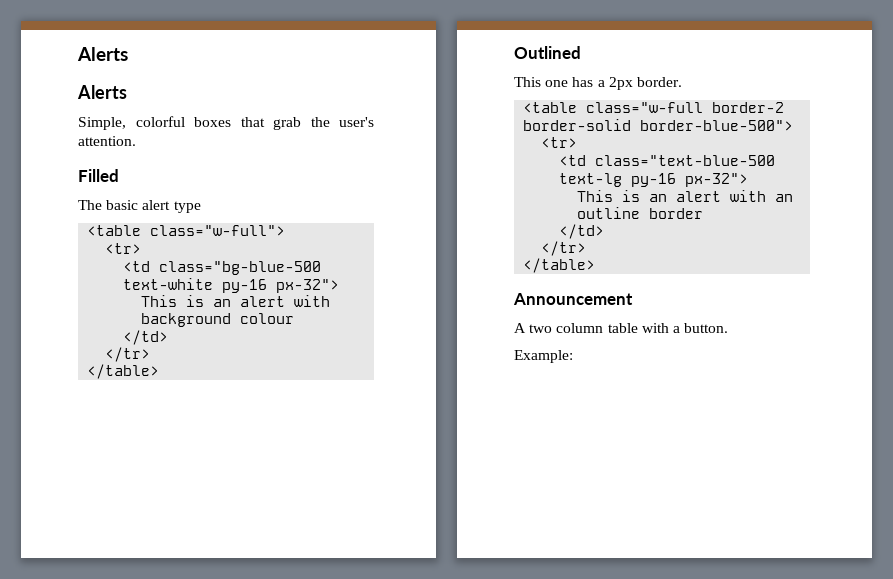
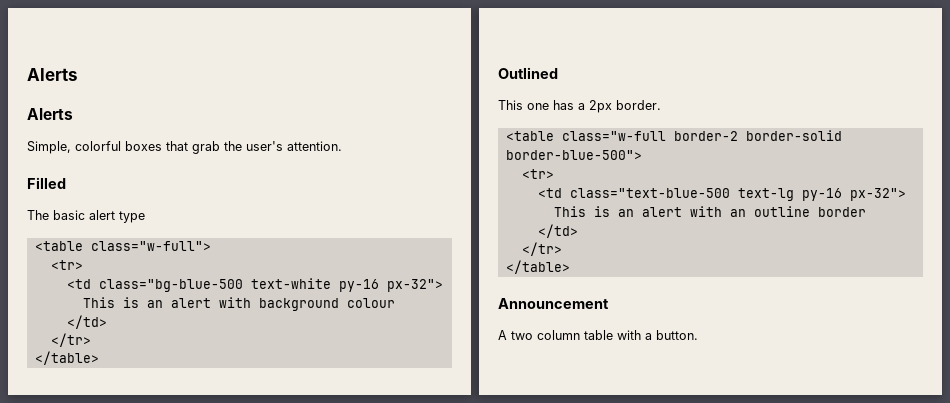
- Example:

